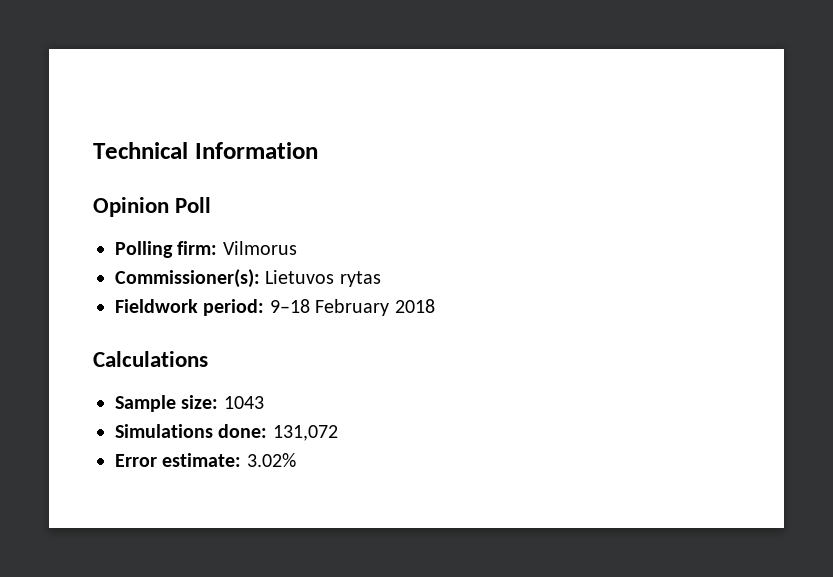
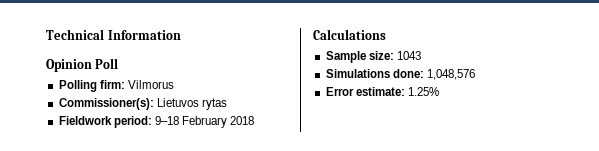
- Simulations done: 131,072
+ Simulations done: 1,048,576
- Error estimate: 3.02%
+ Error estimate: 1.25%

